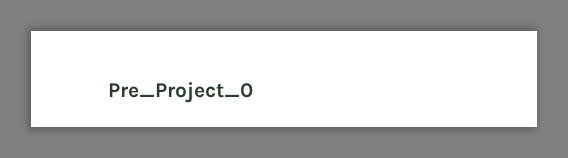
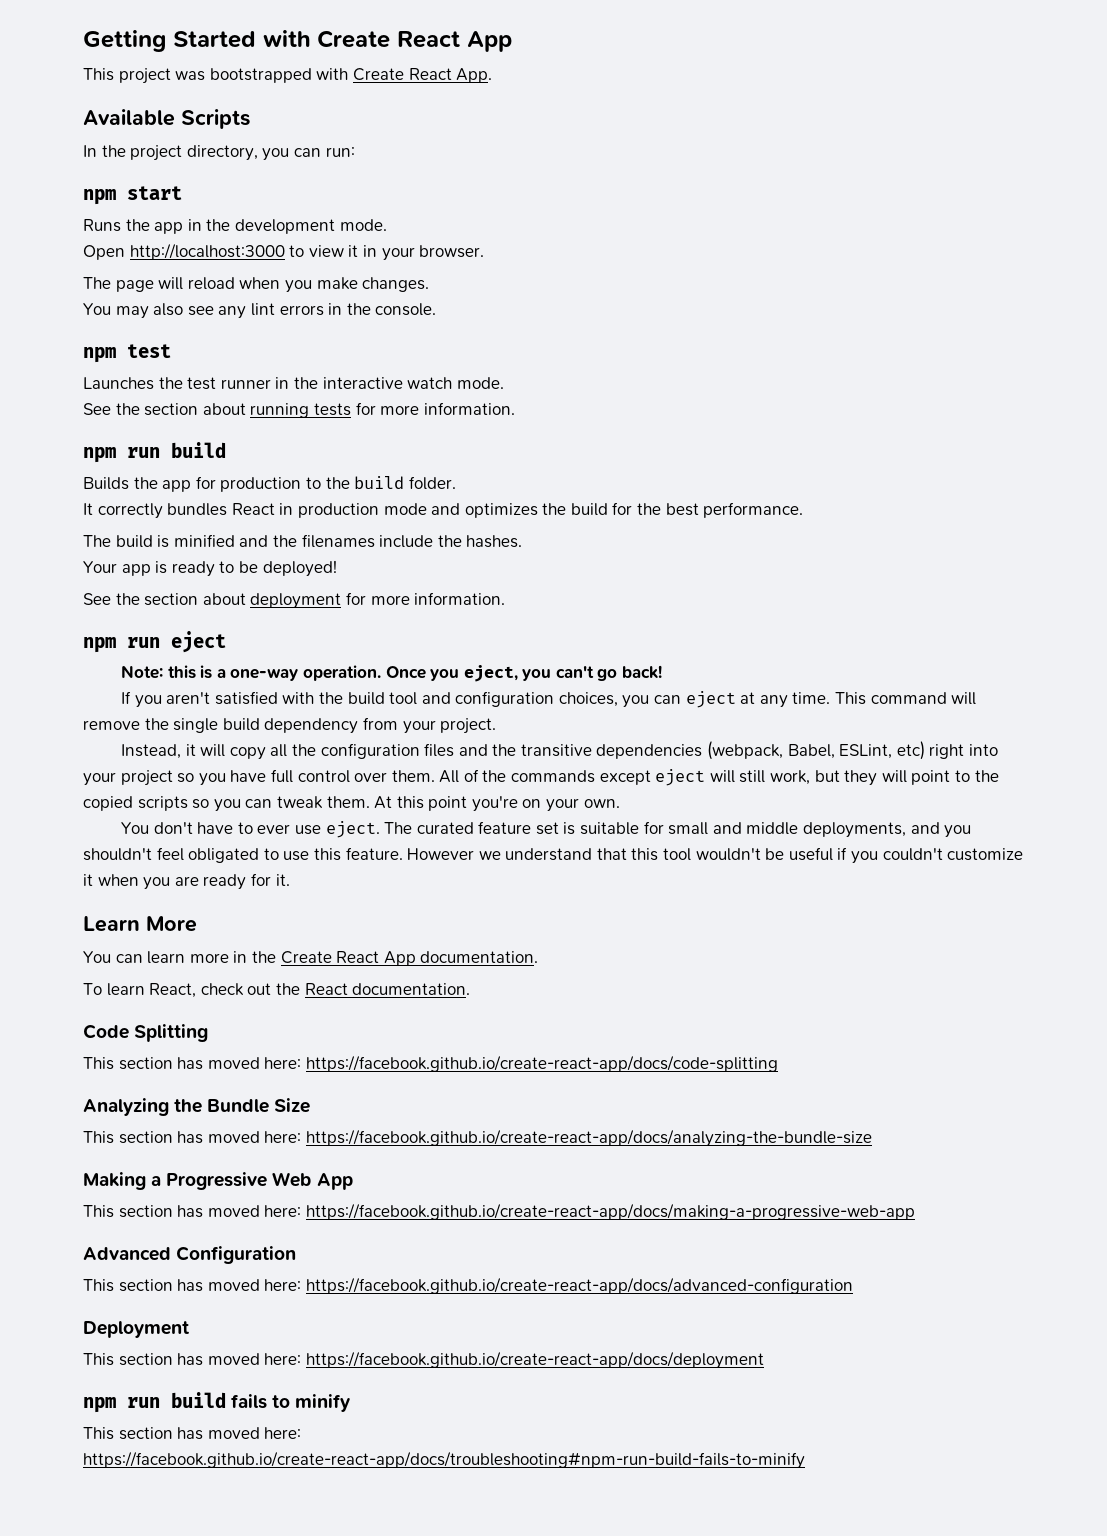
- Pre_Project_0
+ Getting Started with Create React App
+ This project was bootstrapped with Create React App.
+ Available Scripts
+ In the project directory, you can run:
+ npm start
+ Runs the app in the development mode.
+ Open http://localhost:3000 to view it in your browser.
+ The page will reload when you make changes.
+ You may also see any lint errors in the console.
+ npm test
+ Launches the test runner in the interactive watch mode.
+ See the section about running tests for more information.
+ npm run build
+ Builds the app for production to the build folder.
+ It correctly bundles React in production mode and optimizes the build for the best performance.
+ The build is minified and the filenames include the hashes.
+ Your app is ready to be deployed!
+ See the section about deployment for more information.
+ npm run eject
+ Note: this is a one-way operation. Once you eject, you can't go back!
+ If you aren't satisfied with the build tool and configuration choices, you can eject at any time. This command will remove the single build dependency from your project.
+ Instead, it will copy all the configuration files and the transitive dependencies (webpack, Babel, ESLint, etc) right into your project so you have full control over them. All of the commands except eject will still work, but they will point to the copied scripts so you can tweak them. At this point you're on your own.
+ You don't have to ever use eject. The curated feature set is suitable for small and middle deployments, and you shouldn't feel obligated to use this feature. However we understand that this tool wouldn't be useful if you couldn't customize it when you are ready for it.
+ Learn More
+ You can learn more in the Create React App documentation.
+ To learn React, check out the React documentation.
+ Code Splitting
+ This section has moved here: https://facebook.github.io/create-react-app/docs/code-splitting
+ Analyzing the Bundle Size
+ This section has moved here: https://facebook.github.io/create-react-app/docs/analyzing-the-bundle-size
+ Making a Progressive Web App
+ This section has moved here: https://facebook.github.io/create-react-app/docs/making-a-progressive-web-app
+ Advanced Configuration
+ This section has moved here: https://facebook.github.io/create-react-app/docs/advanced-configuration
+ Deployment
+ This section has moved here: https://facebook.github.io/create-react-app/docs/deployment
+ npm run build fails to minify
+ This section has moved here: https://facebook.github.io/create-react-app/docs/troubleshooting#npm-run-build-fails-to-minify

